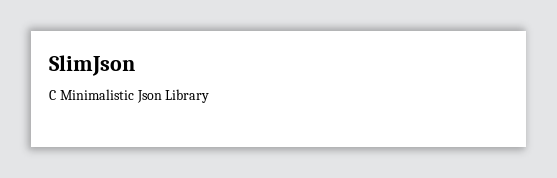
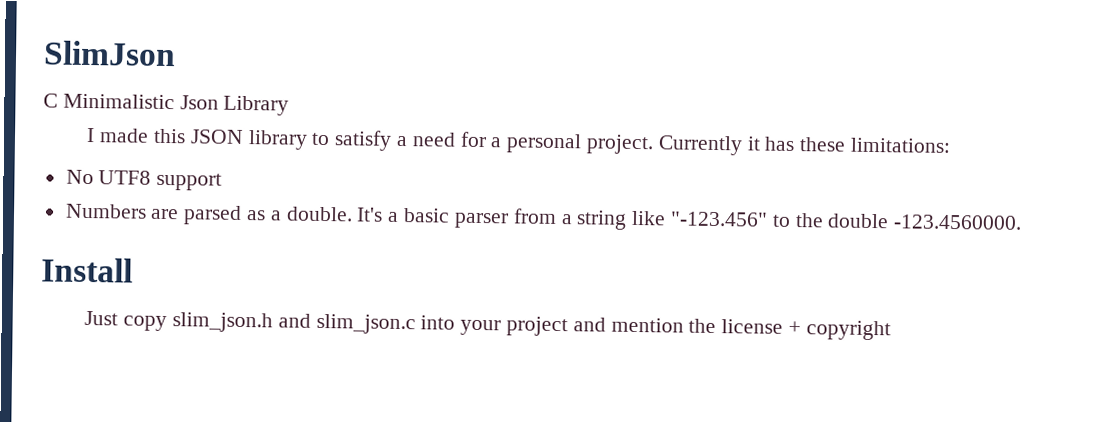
+ I made this JSON library to satisfy a need for a personal project. Currently it has these limitations:
+ No UTF8 support
+ Numbers are parsed as a double. It's a basic parser from a string like "-123.456" to the double -123.4560000.
+ Install
+ Just copy slim_json.h and slim_json.c into your project and mention the license + copyright

